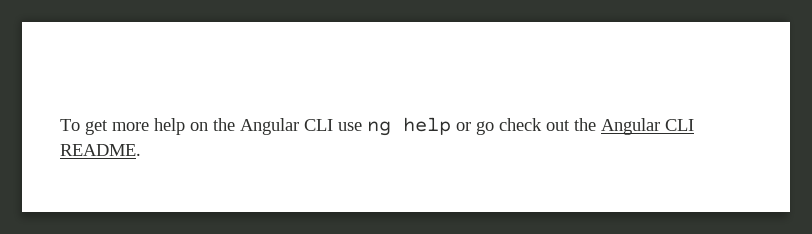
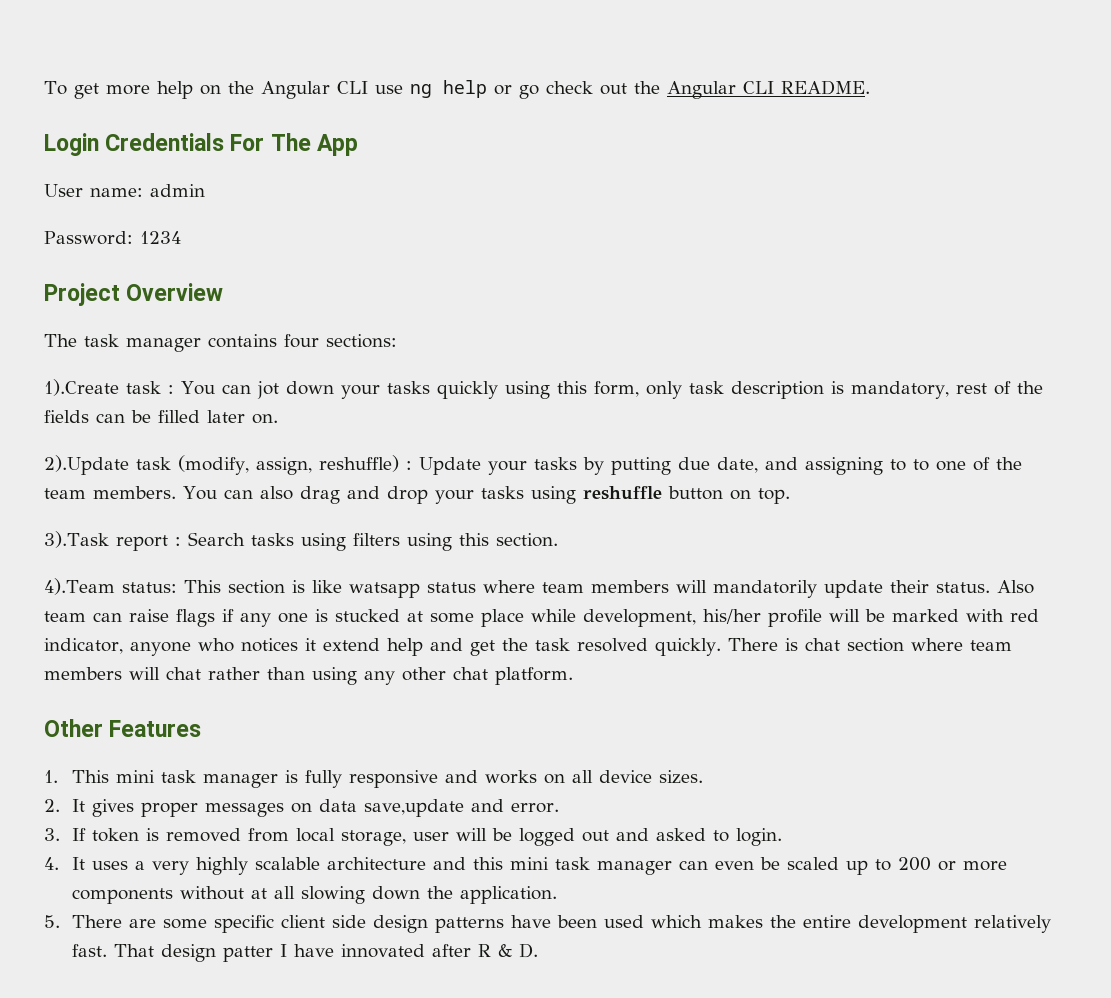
+ Login Credentials For The App
+ User name: admin
+ Password: 1234
+ Project Overview
+ The task manager contains four sections:
+ 1).Create task : You can jot down your tasks quickly using this form, only task description is mandatory, rest of the fields can be filled later on.
+ 2).Update task (modify, assign, reshuffle) : Update your tasks by putting due date, and assigning to to one of the team members. You can also drag and drop your tasks using reshuffle button on top.
+ 3).Task report : Search tasks using filters using this section.
+ 4).Team status: This section is like watsapp status where team members will mandatorily update their status. Also team can raise flags if any one is stucked at some place while development, his/her profile will be marked with red indicator, anyone who notices it extend help and get the task resolved quickly. There is chat section where team members will chat rather than using any other chat platform.
+ Other Features
+ 1. This mini task manager is fully responsive and works on all device sizes.
+ 2. It gives proper messages on data save,update and error.
+ 3. If token is removed from local storage, user will be logged out and asked to login.
+ 4. It uses a very highly scalable architecture and this mini task manager can even be scaled up to 200 or more components without at all slowing down the application.
+ 5. There are some specific client side design patterns have been used which makes the entire development relatively fast. That design patter I have innovated after R & D.

